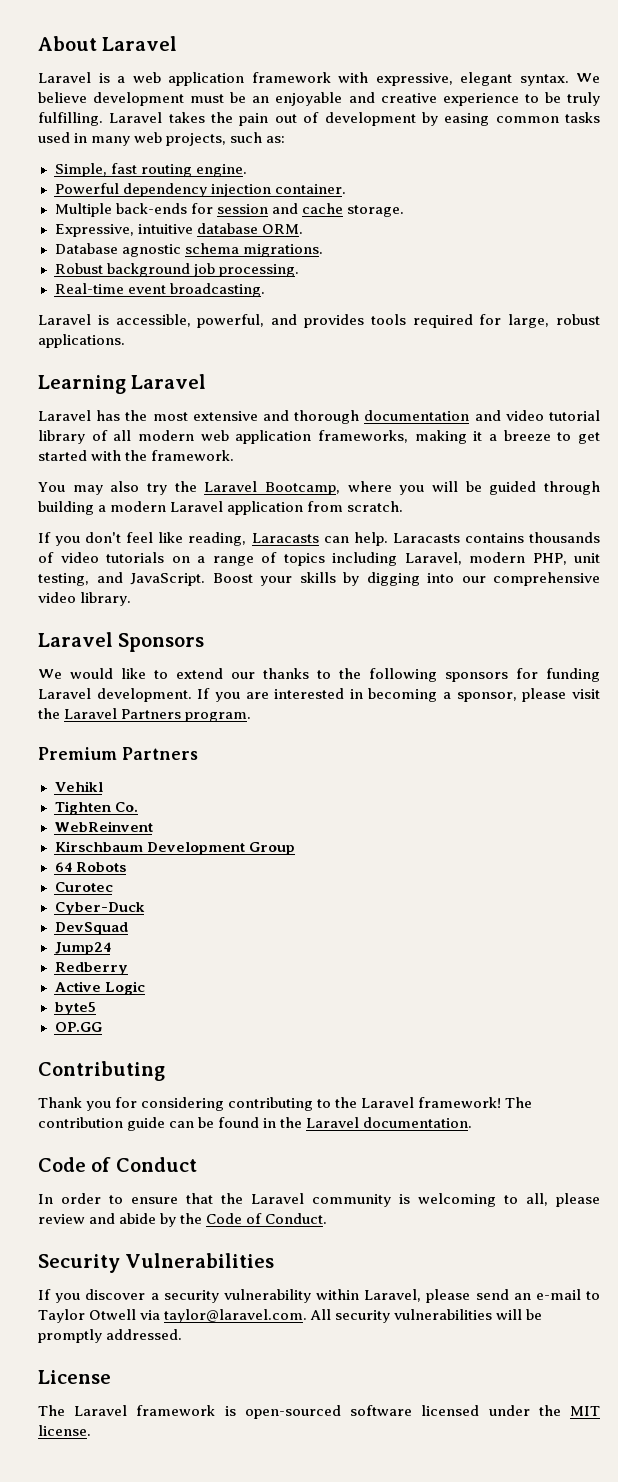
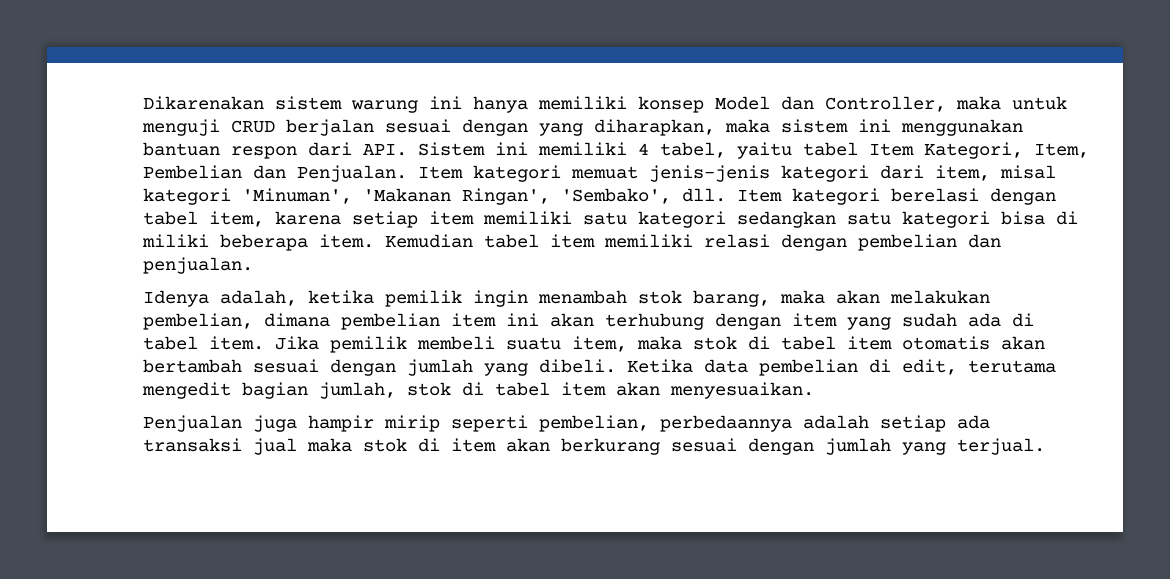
- About Laravel
- Laravel is a web application framework with expressive, elegant syntax. We believe development must be an enjoyable and creative experience to be truly fulfilling. Laravel takes the pain out of development by easing common tasks used in many web projects, such as:
- Simple, fast routing engine.
- Powerful dependency injection container.
- Multiple back-ends for session and cache storage.
- Expressive, intuitive database ORM.
- Database agnostic schema migrations.
- Robust background job processing.
- Real-time event broadcasting.
- Laravel is accessible, powerful, and provides tools required for large, robust applications.
- Learning Laravel
- Laravel has the most extensive and thorough documentation and video tutorial library of all modern web application frameworks, making it a breeze to get started with the framework.
- You may also try the Laravel Bootcamp, where you will be guided through building a modern Laravel application from scratch.
- If you don't feel like reading, Laracasts can help. Laracasts contains thousands of video tutorials on a range of topics including Laravel, modern PHP, unit testing, and JavaScript. Boost your skills by digging into our comprehensive video library.
- Laravel Sponsors
- We would like to extend our thanks to the following sponsors for funding Laravel development. If you are interested in becoming a sponsor, please visit the Laravel Partners program.
- Premium Partners
- Vehikl
- Tighten Co.
- WebReinvent
- Kirschbaum Development Group
- 64 Robots
- Curotec
- Cyber-Duck
- DevSquad
- Jump24
- Redberry
- Active Logic
- byte5
- OP.GG
- Contributing
- Thank you for considering contributing to the Laravel framework! The contribution guide can be found in the Laravel documentation.
- Code of Conduct
- In order to ensure that the Laravel community is welcoming to all, please review and abide by the Code of Conduct.
- Security Vulnerabilities
- If you discover a security vulnerability within Laravel, please send an e-mail to Taylor Otwell via taylor@laravel.com. All security vulnerabilities will be promptly addressed.
- License
- The Laravel framework is open-sourced software licensed under the MIT license.
+ Dikarenakan sistem warung ini hanya memiliki konsep Model dan Controller, maka untuk menguji CRUD berjalan sesuai dengan yang diharapkan, maka sistem ini menggunakan bantuan respon dari API. Sistem ini memiliki 4 tabel, yaitu tabel Item Kategori, Item, Pembelian dan Penjualan. Item kategori memuat jenis-jenis kategori dari item, misal kategori 'Minuman', 'Makanan Ringan', 'Sembako', dll. Item kategori berelasi dengan tabel item, karena setiap item memiliki satu kategori sedangkan satu kategori bisa di miliki beberapa item. Kemudian tabel item memiliki relasi dengan pembelian dan penjualan.
+ Idenya adalah, ketika pemilik ingin menambah stok barang, maka akan melakukan pembelian, dimana pembelian item ini akan terhubung dengan item yang sudah ada di tabel item. Jika pemilik membeli suatu item, maka stok di tabel item otomatis akan bertambah sesuai dengan jumlah yang dibeli. Ketika data pembelian di edit, terutama mengedit bagian jumlah, stok di tabel item akan menyesuaikan.
+ Penjualan juga hampir mirip seperti pembelian, perbedaannya adalah setiap ada transaksi jual maka stok di item akan berkurang sesuai dengan jumlah yang terjual.

